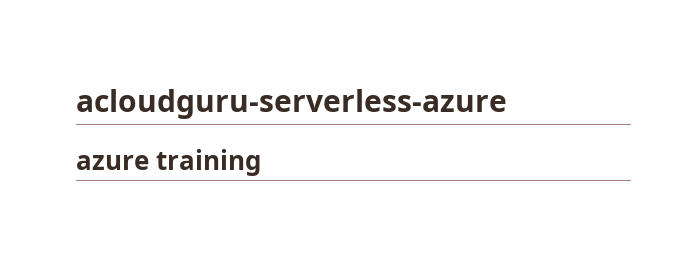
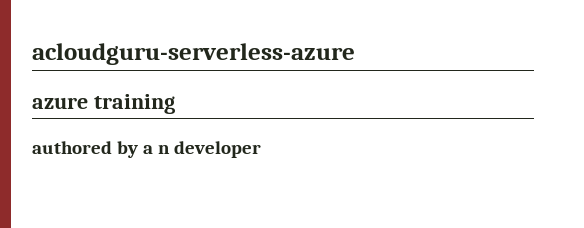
+ authored by a n developer

